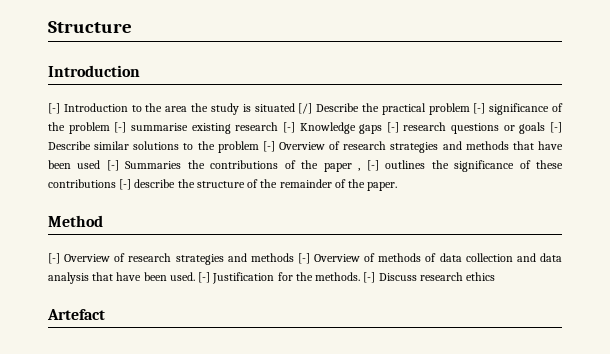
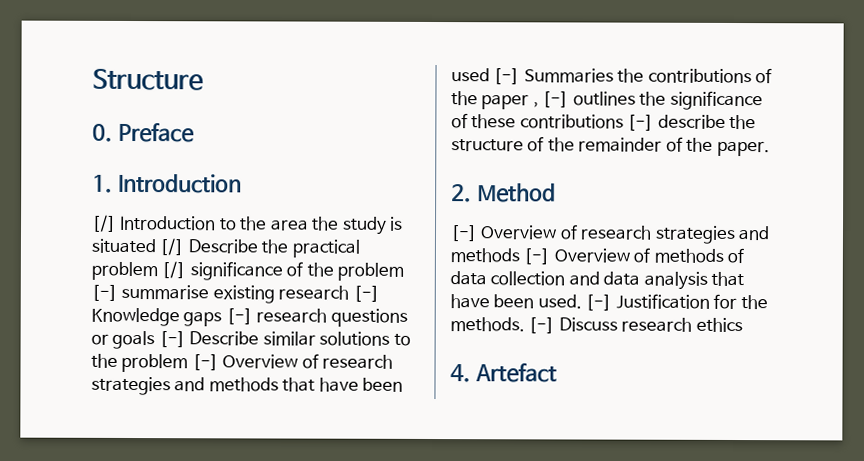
  Structure
- Introduction
+ 0. Preface
+ 1. Introduction
- [-] Introduction to the area the study is situated [/] Describe the practical problem [-] significance of the problem [-] summarise existing research [-] Knowledge gaps [-] research questions or goals [-] Describe similar solutions to the problem [-] Overview of research strategies and methods that have been used [-] Summaries the contributions of the paper , [-] outlines the significance of these contributions [-] describe the structure of the remainder of the paper.
+ [/] Introduction to the area the study is situated [/] Describe the practical problem [/] significance of the problem [-] summarise existing research [-] Knowledge gaps [-] research questions or goals [-] Describe similar solutions to the problem [-] Overview of research strategies and methods that have been used [-] Summaries the contributions of the paper , [-] outlines the significance of these contributions [-] describe the structure of the remainder of the paper.
- Method
+ 2. Method
- Artefact
+ 4. Artefact

